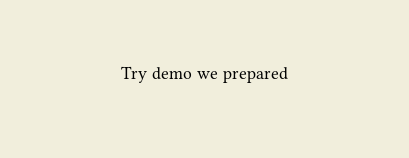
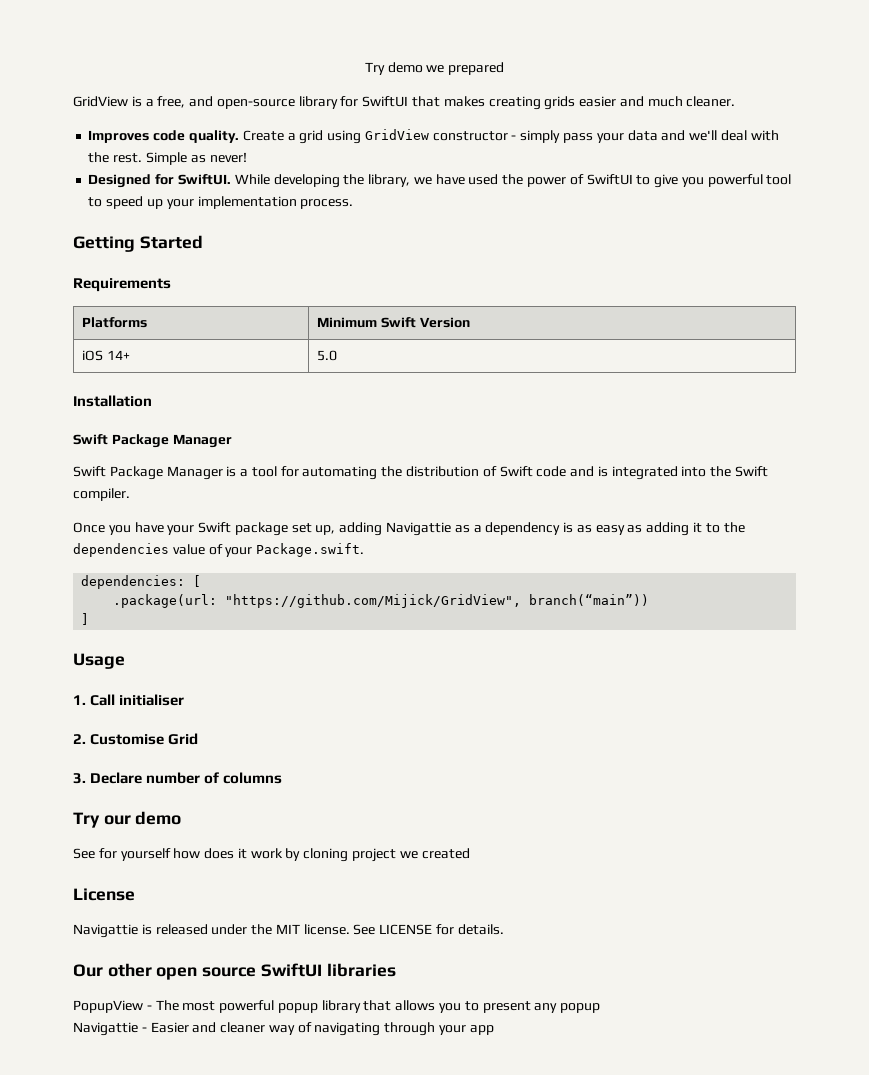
+ GridView is a free, and open-source library for SwiftUI that makes creating grids easier and much cleaner.
+ Improves code quality. Create a grid using GridView constructor - simply pass your data and we'll deal with the rest. Simple as never!
+ Designed for SwiftUI. While developing the library, we have used the power of SwiftUI to give you powerful tool to speed up your implementation process.
+ Getting Started
+ Requirements
+ Platforms | Minimum Swift Version
+ iOS 14+ | 5.0
+ Installation
+ Swift Package Manager
+ Swift Package Manager is a tool for automating the distribution of Swift code and is integrated into the Swift compiler.
+ Once you have your Swift package set up, adding Navigattie as a dependency is as easy as adding it to the dependencies value of your Package.swift.
+ dependencies: [
+ .package(url: "https://github.com/Mijick/GridView", branch(“main”))
+ ]
+ Usage
+ 1. Call initialiser
+ 2. Customise Grid
+ 3. Declare number of columns
+ Try our demo
+ See for yourself how does it work by cloning project we created
+ License
+ Navigattie is released under the MIT license. See LICENSE for details.
+ Our other open source SwiftUI libraries
+ PopupView - The most powerful popup library that allows you to present any popup
+ Navigattie - Easier and cleaner way of navigating through your app

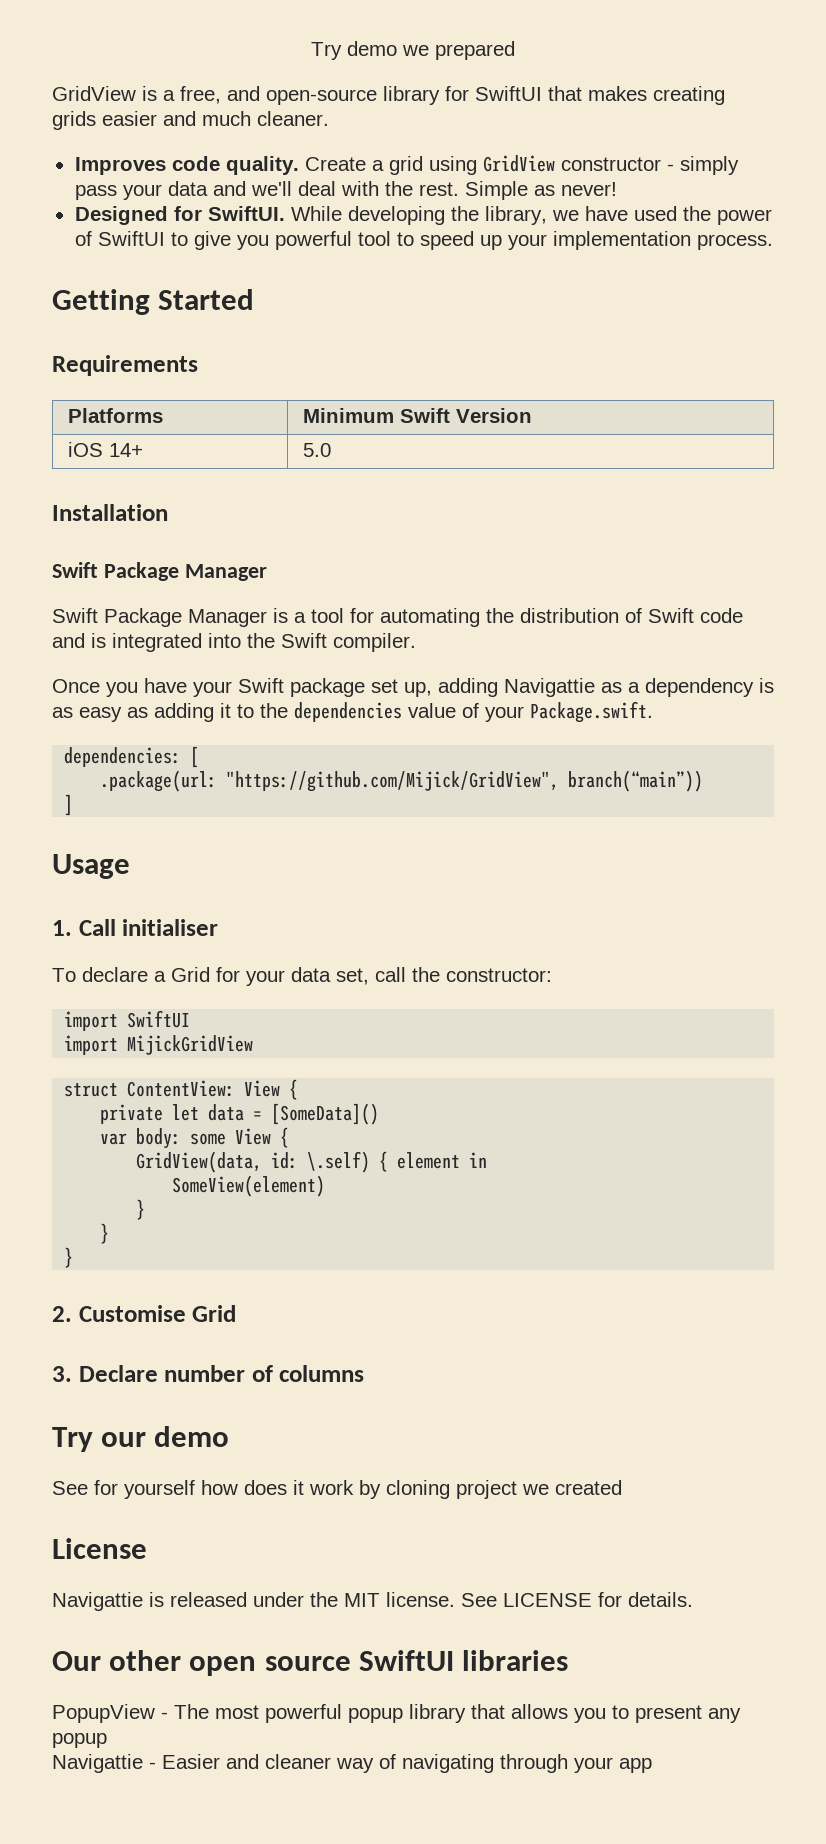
+ To declare a Grid for your data set, call the constructor:
+ import SwiftUI
+ import MijickGridView
+ struct ContentView: View {
+ private let data = [SomeData]()
+ var body: some View {
+ GridView(data, id: \.self) { element in
+ SomeView(element)
+ }
+ }
+ }

